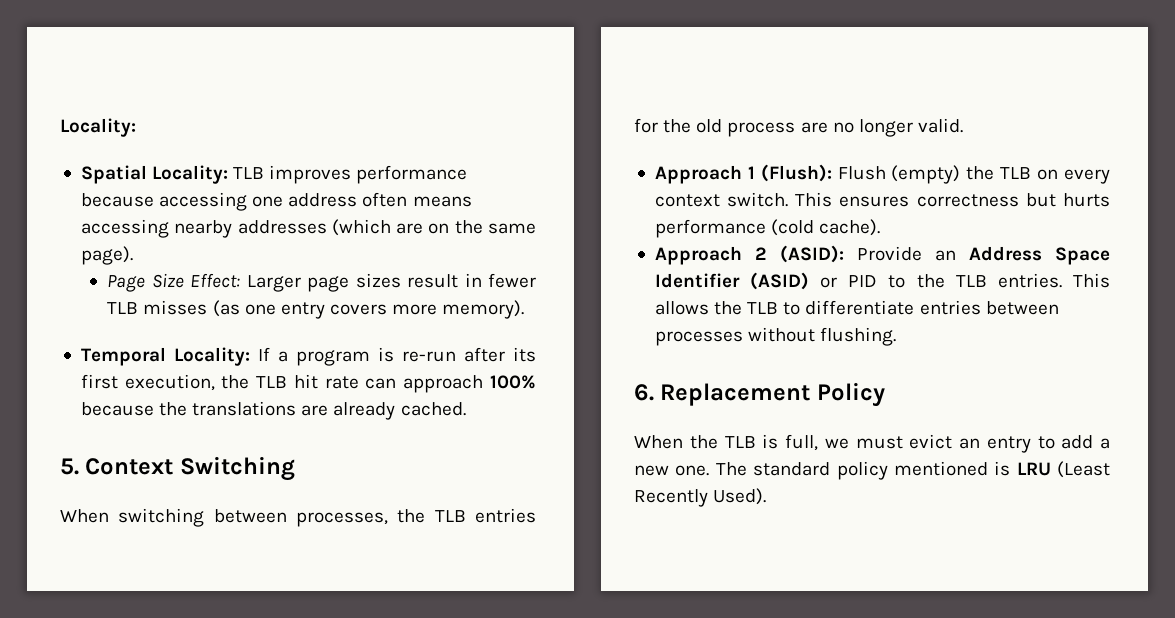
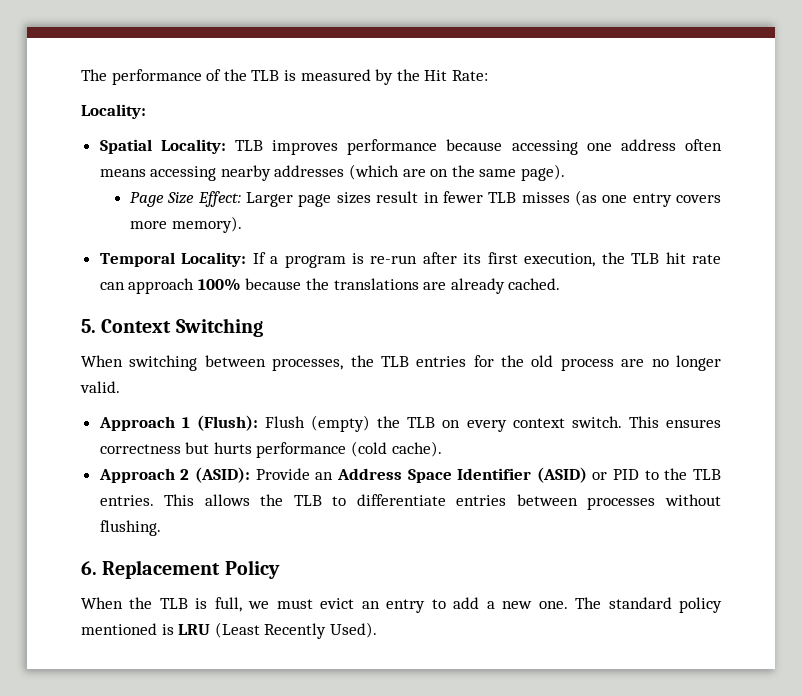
+ The performance of the TLB is measured by the Hit Rate:

